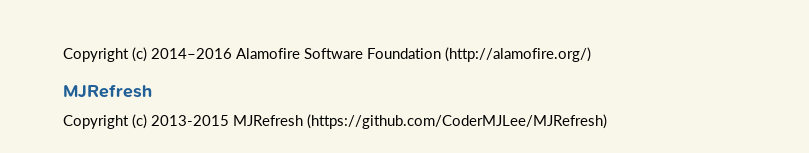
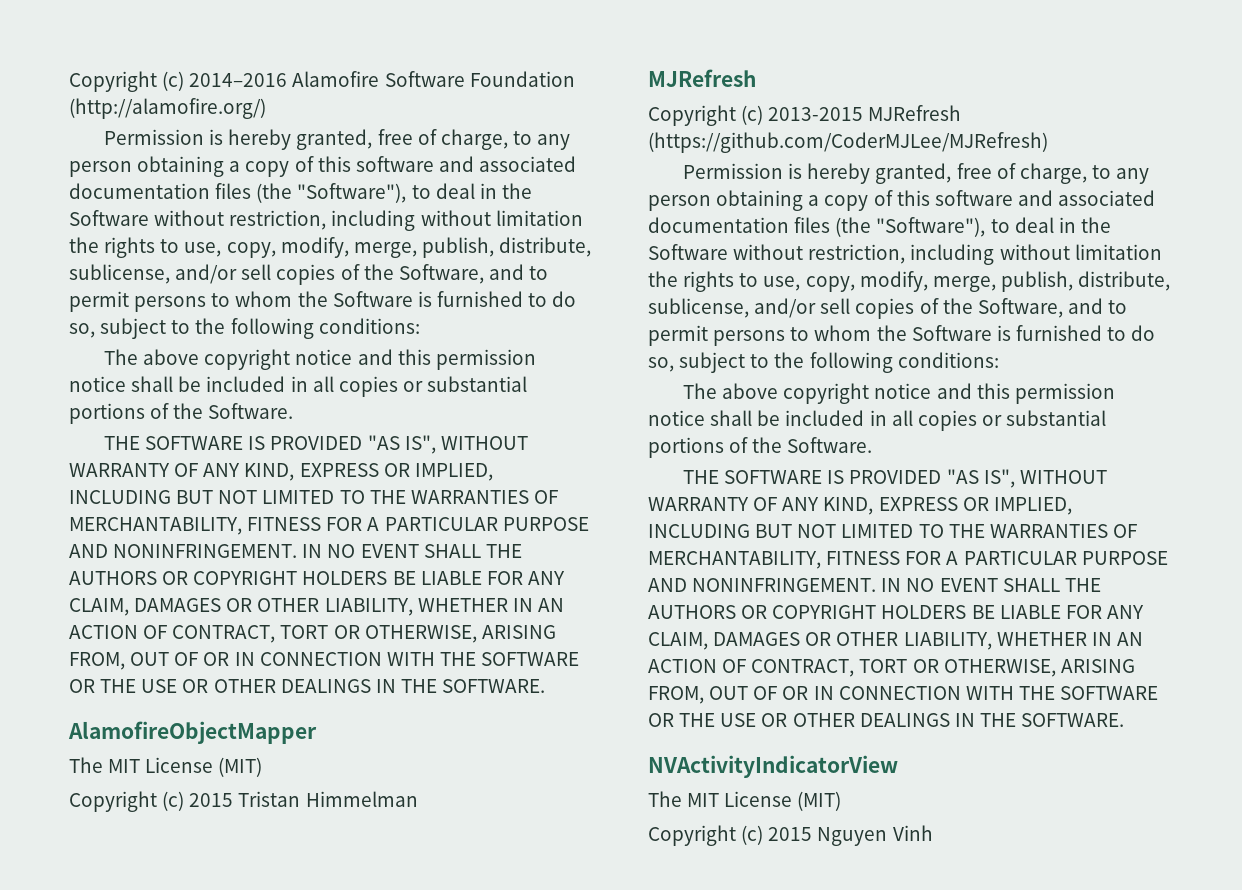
  Copyright (c) 2014–2016 Alamofire Software Foundation (http://alamofire.org/)
+ Permission is hereby granted, free of charge, to any person obtaining a copy of this software and associated documentation files (the "Software"), to deal in the Software without restriction, including without limitation the rights to use, copy, modify, merge, publish, distribute, sublicense, and/or sell copies of the Software, and to permit persons to whom the Software is furnished to do so, subject to the following conditions:
+ The above copyright notice and this permission notice shall be included in all copies or substantial portions of the Software.
+ THE SOFTWARE IS PROVIDED "AS IS", WITHOUT WARRANTY OF ANY KIND, EXPRESS OR IMPLIED, INCLUDING BUT NOT LIMITED TO THE WARRANTIES OF MERCHANTABILITY, FITNESS FOR A PARTICULAR PURPOSE AND NONINFRINGEMENT. IN NO EVENT SHALL THE AUTHORS OR COPYRIGHT HOLDERS BE LIABLE FOR ANY CLAIM, DAMAGES OR OTHER LIABILITY, WHETHER IN AN ACTION OF CONTRACT, TORT OR OTHERWISE, ARISING FROM, OUT OF OR IN CONNECTION WITH THE SOFTWARE OR THE USE OR OTHER DEALINGS IN THE SOFTWARE.
+ AlamofireObjectMapper
+ The MIT License (MIT)
+ Copyright (c) 2015 Tristan Himmelman
  Copyright (c) 2013-2015 MJRefresh (https://github.com/CoderMJLee/MJRefresh)
+ Permission is hereby granted, free of charge, to any person obtaining a copy of this software and associated documentation files (the "Software"), to deal in the Software without restriction, including without limitation the rights to use, copy, modify, merge, publish, distribute, sublicense, and/or sell copies of the Software, and to permit persons to whom the Software is furnished to do so, subject to the following conditions:
+ The above copyright notice and this permission notice shall be included in all copies or substantial portions of the Software.
+ THE SOFTWARE IS PROVIDED "AS IS", WITHOUT WARRANTY OF ANY KIND, EXPRESS OR IMPLIED, INCLUDING BUT NOT LIMITED TO THE WARRANTIES OF MERCHANTABILITY, FITNESS FOR A PARTICULAR PURPOSE AND NONINFRINGEMENT. IN NO EVENT SHALL THE AUTHORS OR COPYRIGHT HOLDERS BE LIABLE FOR ANY CLAIM, DAMAGES OR OTHER LIABILITY, WHETHER IN AN ACTION OF CONTRACT, TORT OR OTHERWISE, ARISING FROM, OUT OF OR IN CONNECTION WITH THE SOFTWARE OR THE USE OR OTHER DEALINGS IN THE SOFTWARE.
+ NVActivityIndicatorView
+ The MIT License (MIT)
+ Copyright (c) 2015 Nguyen Vinh

